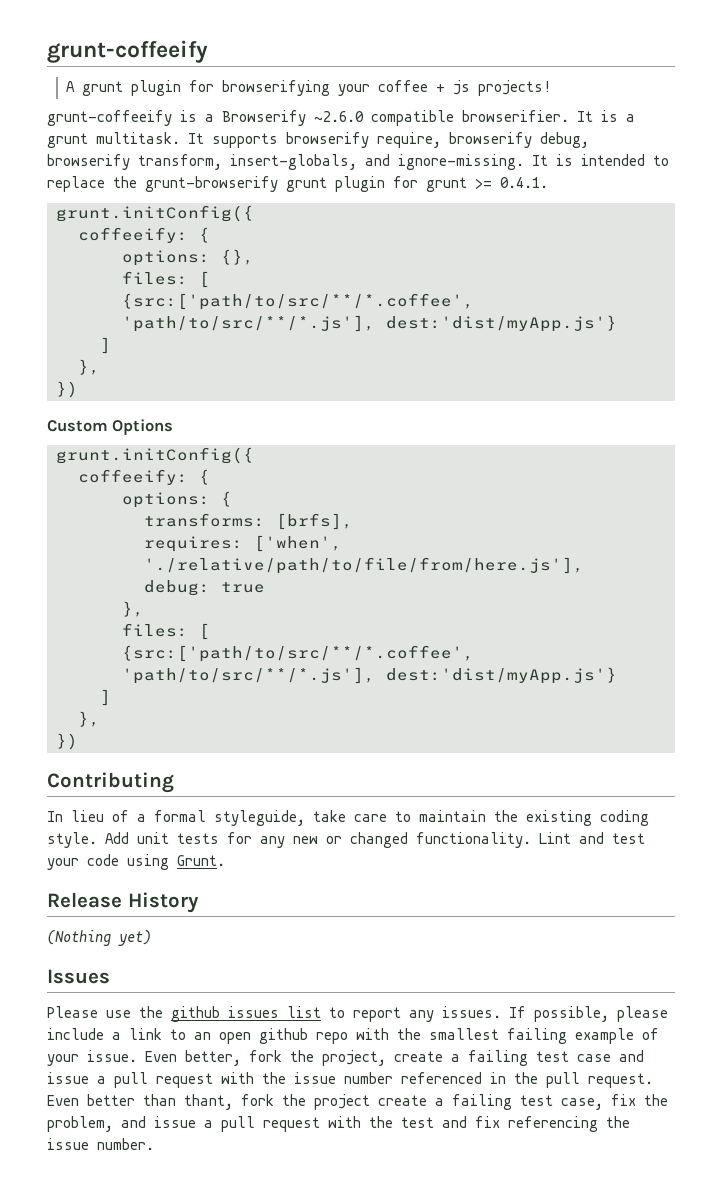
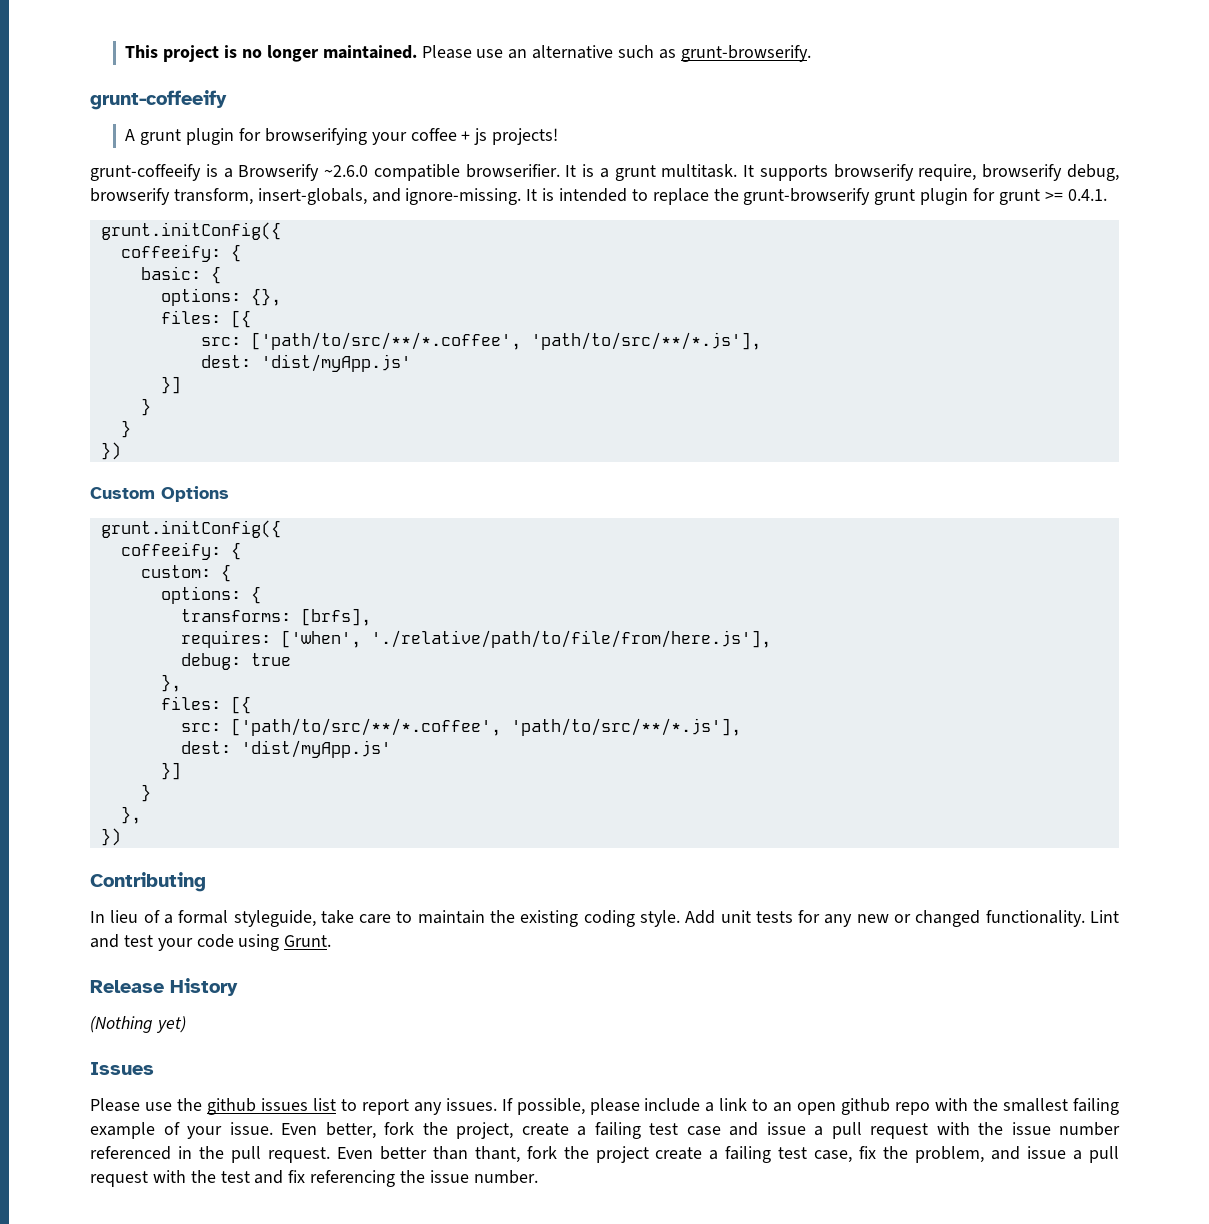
+ This project is no longer maintained. Please use an alternative such as grunt-browserify.
+ basic: {
  options: {},
- files: [
- {src:['path/to/src/**/*.coffee', 'path/to/src/**/*.js'], dest:'dist/myApp.js'}
- ]
- },
+ files: [{
+ src: ['path/to/src/**/*.coffee', 'path/to/src/**/*.js'],
+ dest: 'dist/myApp.js'
+ }]
+ }
+ }
+ custom: {
  debug: true
  },
- files: [
- {src:['path/to/src/**/*.coffee', 'path/to/src/**/*.js'], dest:'dist/myApp.js'}
- ]
+ files: [{
+ src: ['path/to/src/**/*.coffee', 'path/to/src/**/*.js'],
+ dest: 'dist/myApp.js'
+ }]
+ }

